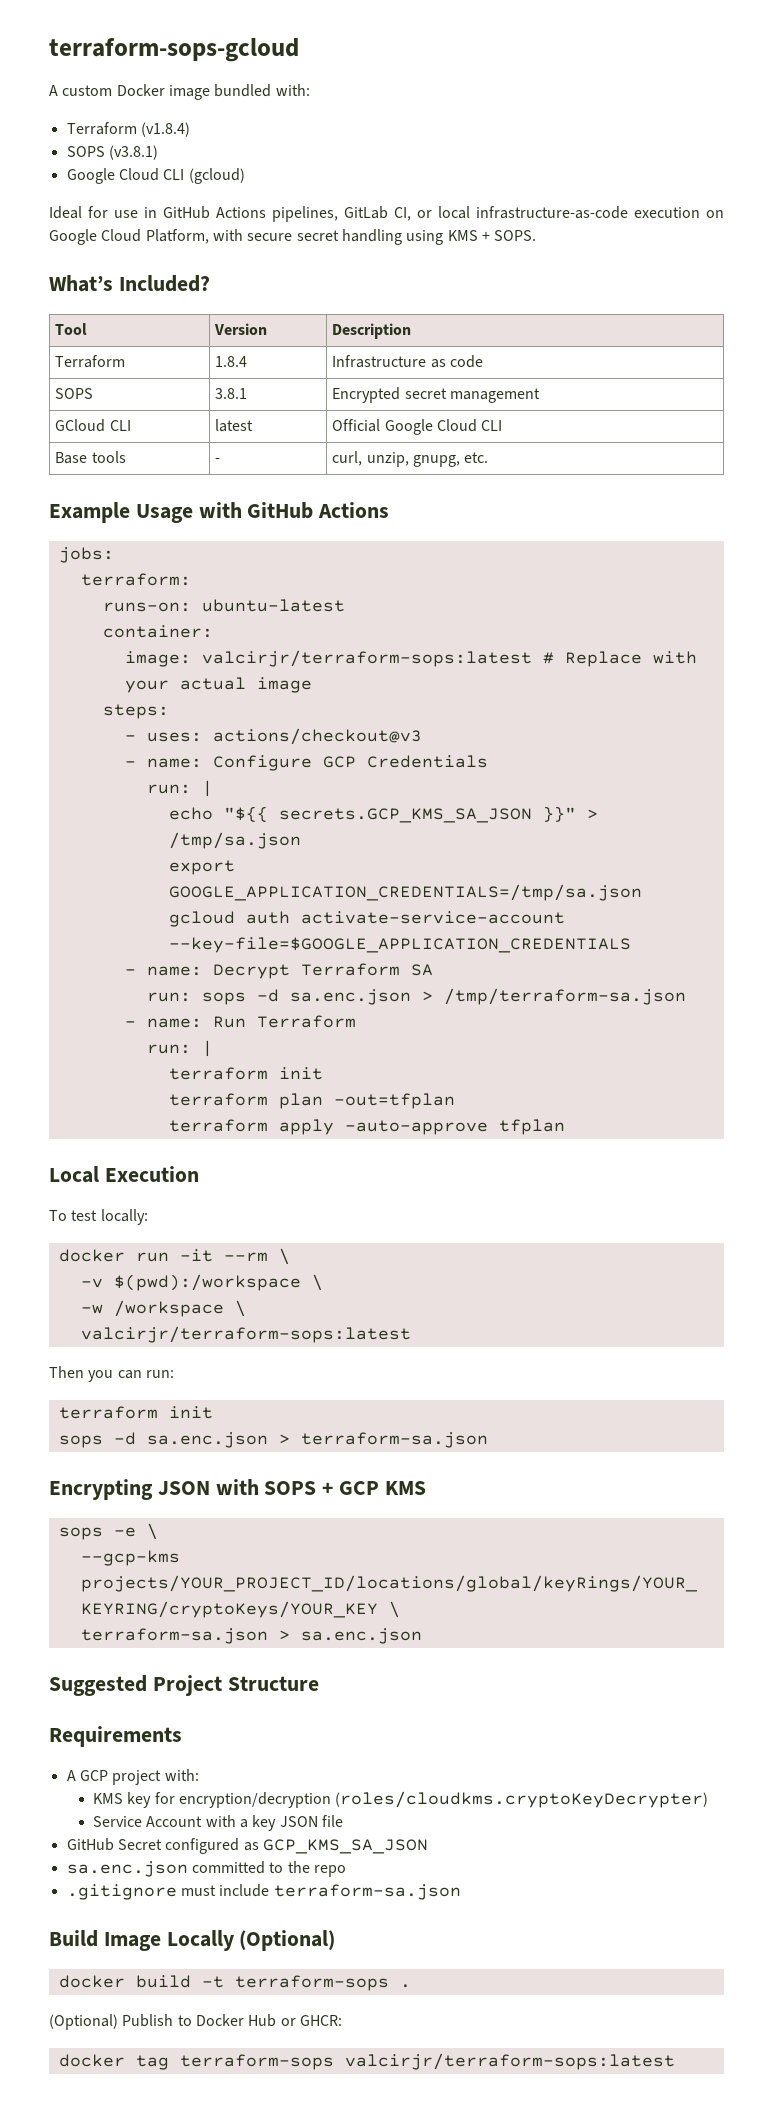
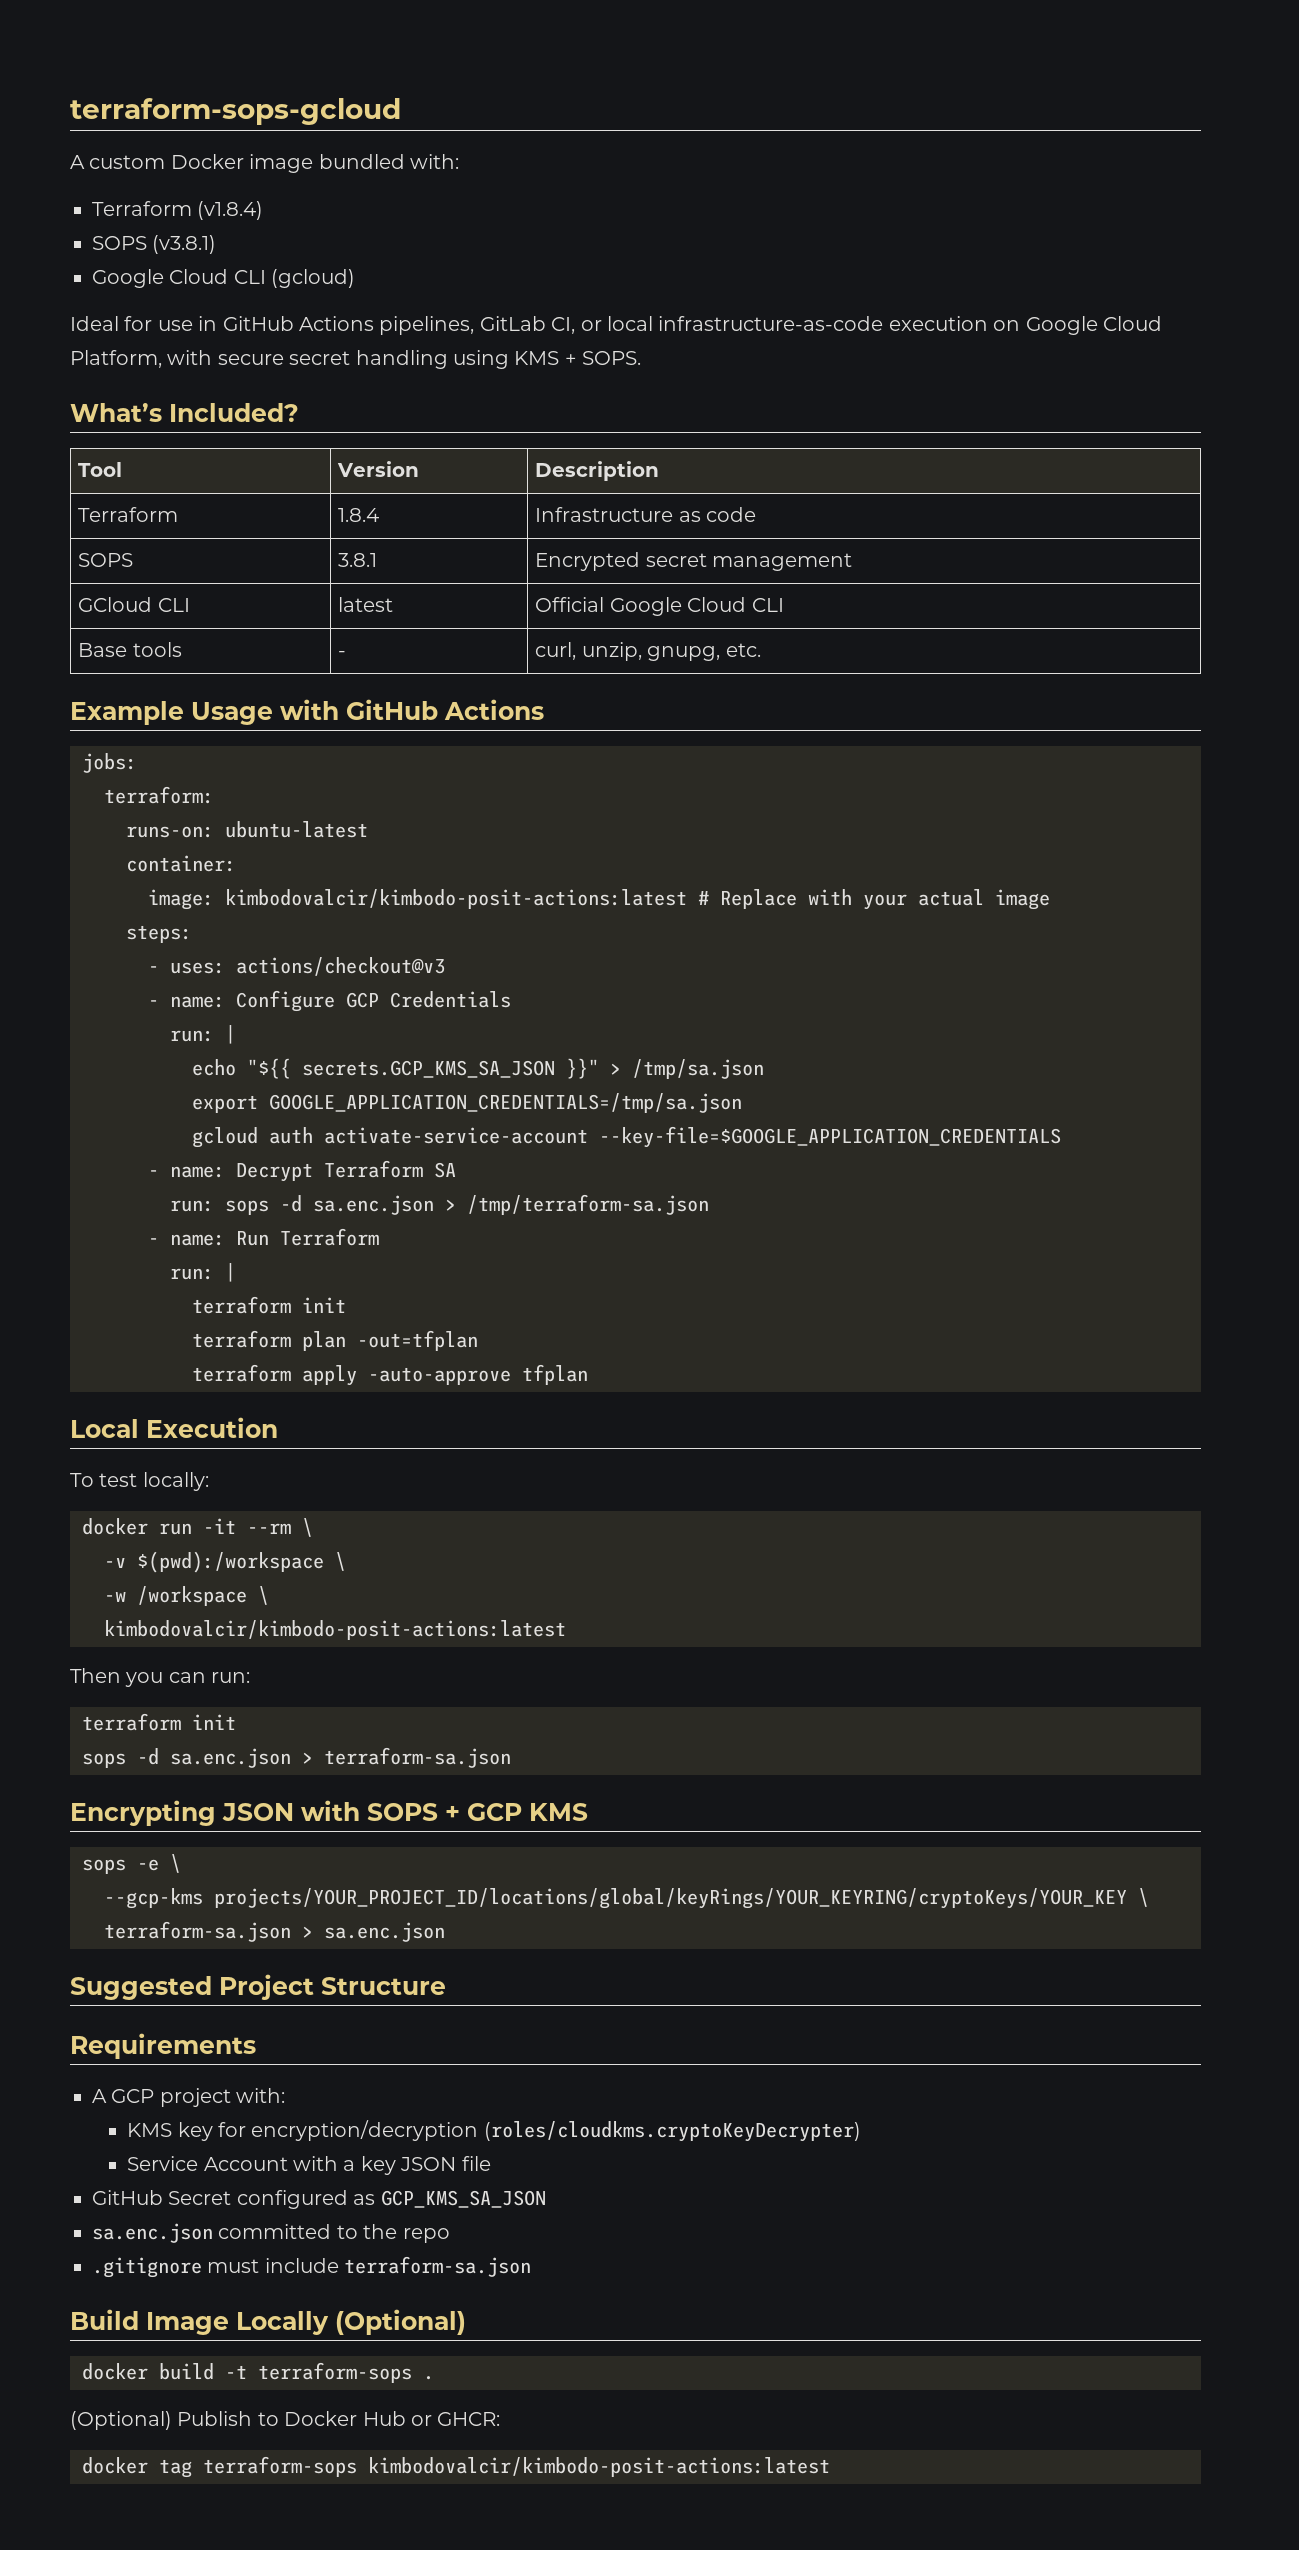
- image: valcirjr/terraform-sops:latest # Replace with your actual image
+ image: kimbodovalcir/kimbodo-posit-actions:latest # Replace with your actual image
  -w /workspace \
- valcirjr/terraform-sops:latest
+ kimbodovalcir/kimbodo-posit-actions:latest
- docker tag terraform-sops valcirjr/terraform-sops:latest
+ docker tag terraform-sops kimbodovalcir/kimbodo-posit-actions:latest

